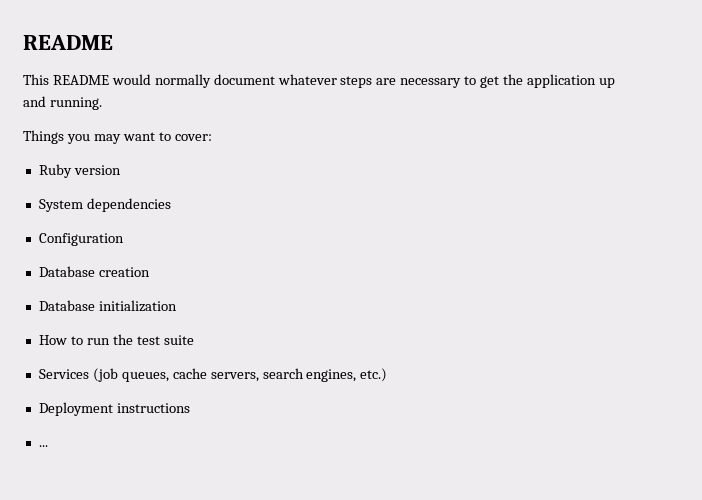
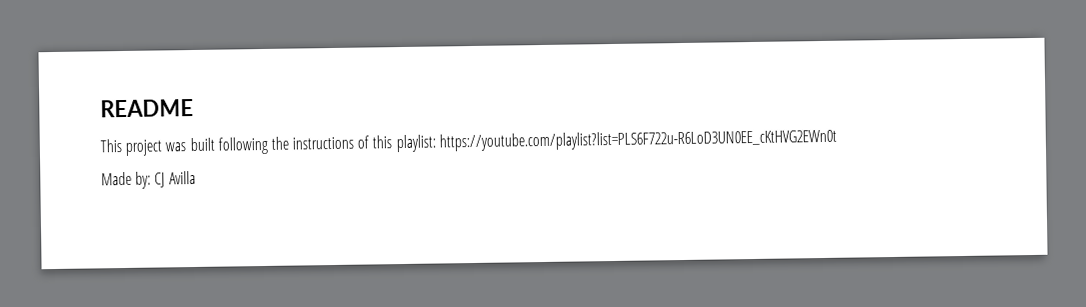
- This README would normally document whatever steps are necessary to get the application up and running.
- Things you may want to cover:
- Ruby version
- System dependencies
- Configuration
- Database creation
- Database initialization
- How to run the test suite
- Services (job queues, cache servers, search engines, etc.)
- Deployment instructions
- ...
+ This project was built following the instructions of this playlist: https://youtube.com/playlist?list=PLS6F722u-R6LoD3UN0EE_cKtHVG2EWn0t
+ Made by: CJ Avilla

